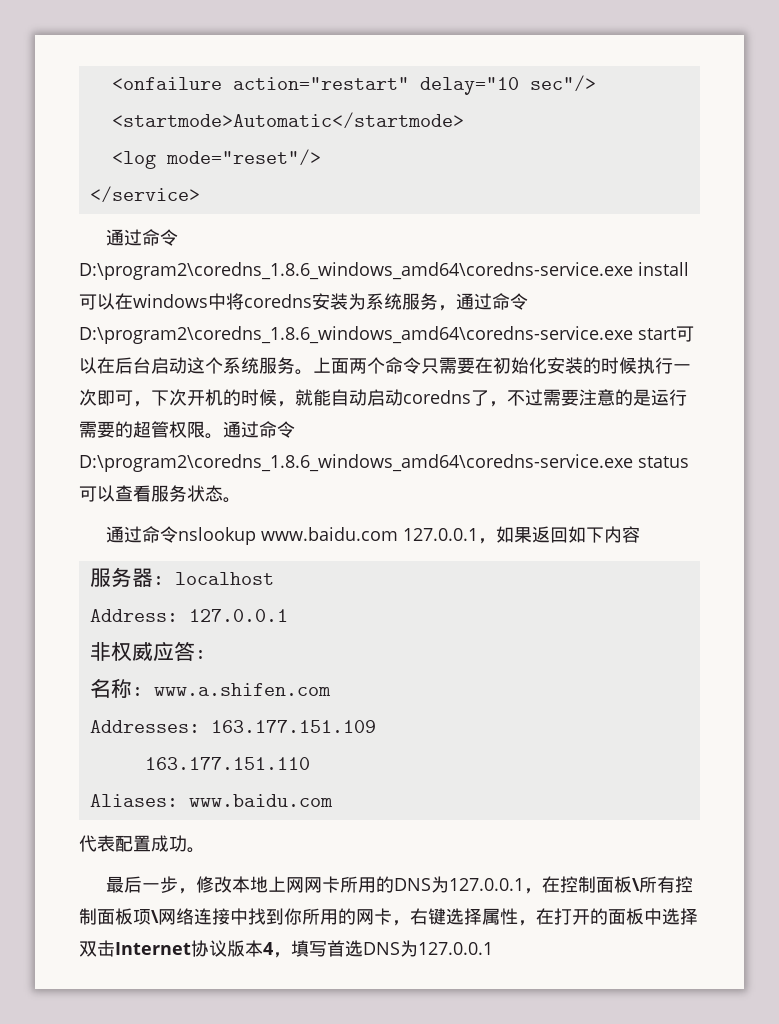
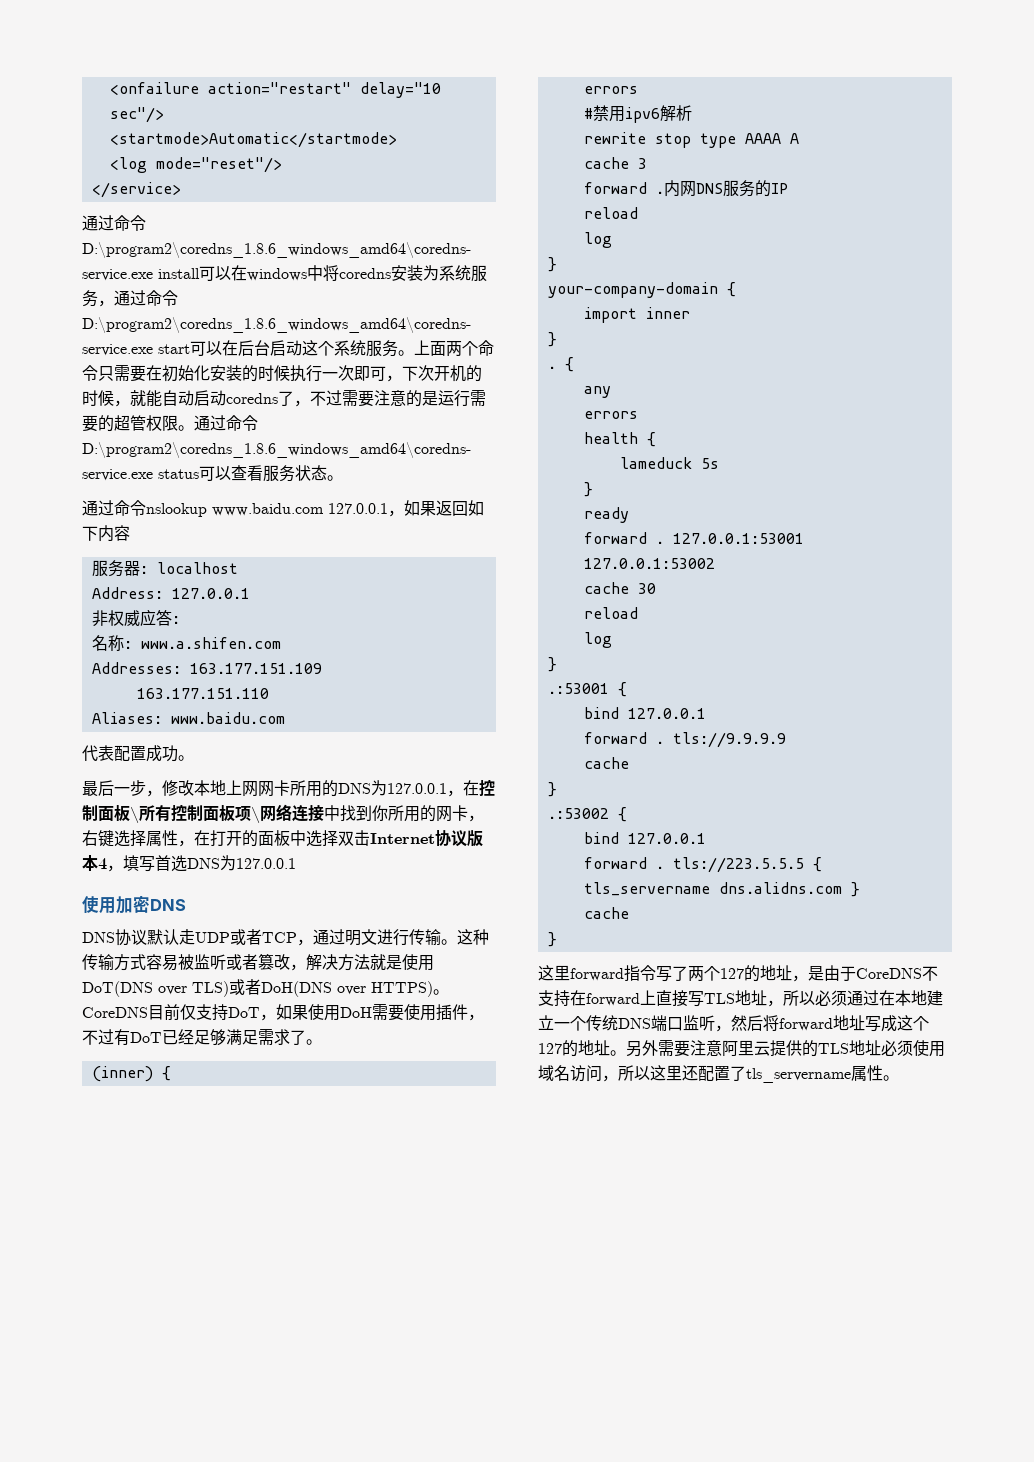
+ 使用加密DNS
+ DNS协议默认走UDP或者TCP，通过明文进行传输。这种传输方式容易被监听或者篡改，解决方法就是使用DoT(DNS over TLS)或者DoH(DNS over HTTPS)。CoreDNS目前仅支持DoT，如果使用DoH需要使用插件，不过有DoT已经足够满足需求了。
+ (inner) {
+ errors
+ #禁用ipv6解析
+ rewrite stop type AAAA A
+ cache 3
+ forward .内网DNS服务的IP
+ reload
+ log
+ }
+ your-company-domain {
+ import inner
+ }
+ . {
+ any
+ errors
+ health {
+ lameduck 5s
+ }
+ ready
+ forward . 127.0.0.1:53001 127.0.0.1:53002
+ cache 30
+ reload
+ log
+ }
+ .:53001 {
+ bind 127.0.0.1
+ forward . tls://9.9.9.9
+ cache
+ }
+ .:53002 {
+ bind 127.0.0.1
+ forward . tls://223.5.5.5 { tls_servername dns.alidns.com }
+ cache
+ }
+ 这里forward指令写了两个127的地址，是由于CoreDNS不支持在forward上直接写TLS地址，所以必须通过在本地建立一个传统DNS端口监听，然后将forward地址写成这个127的地址。另外需要注意阿里云提供的TLS地址必须使用域名访问，所以这里还配置了tls_servername属性。

